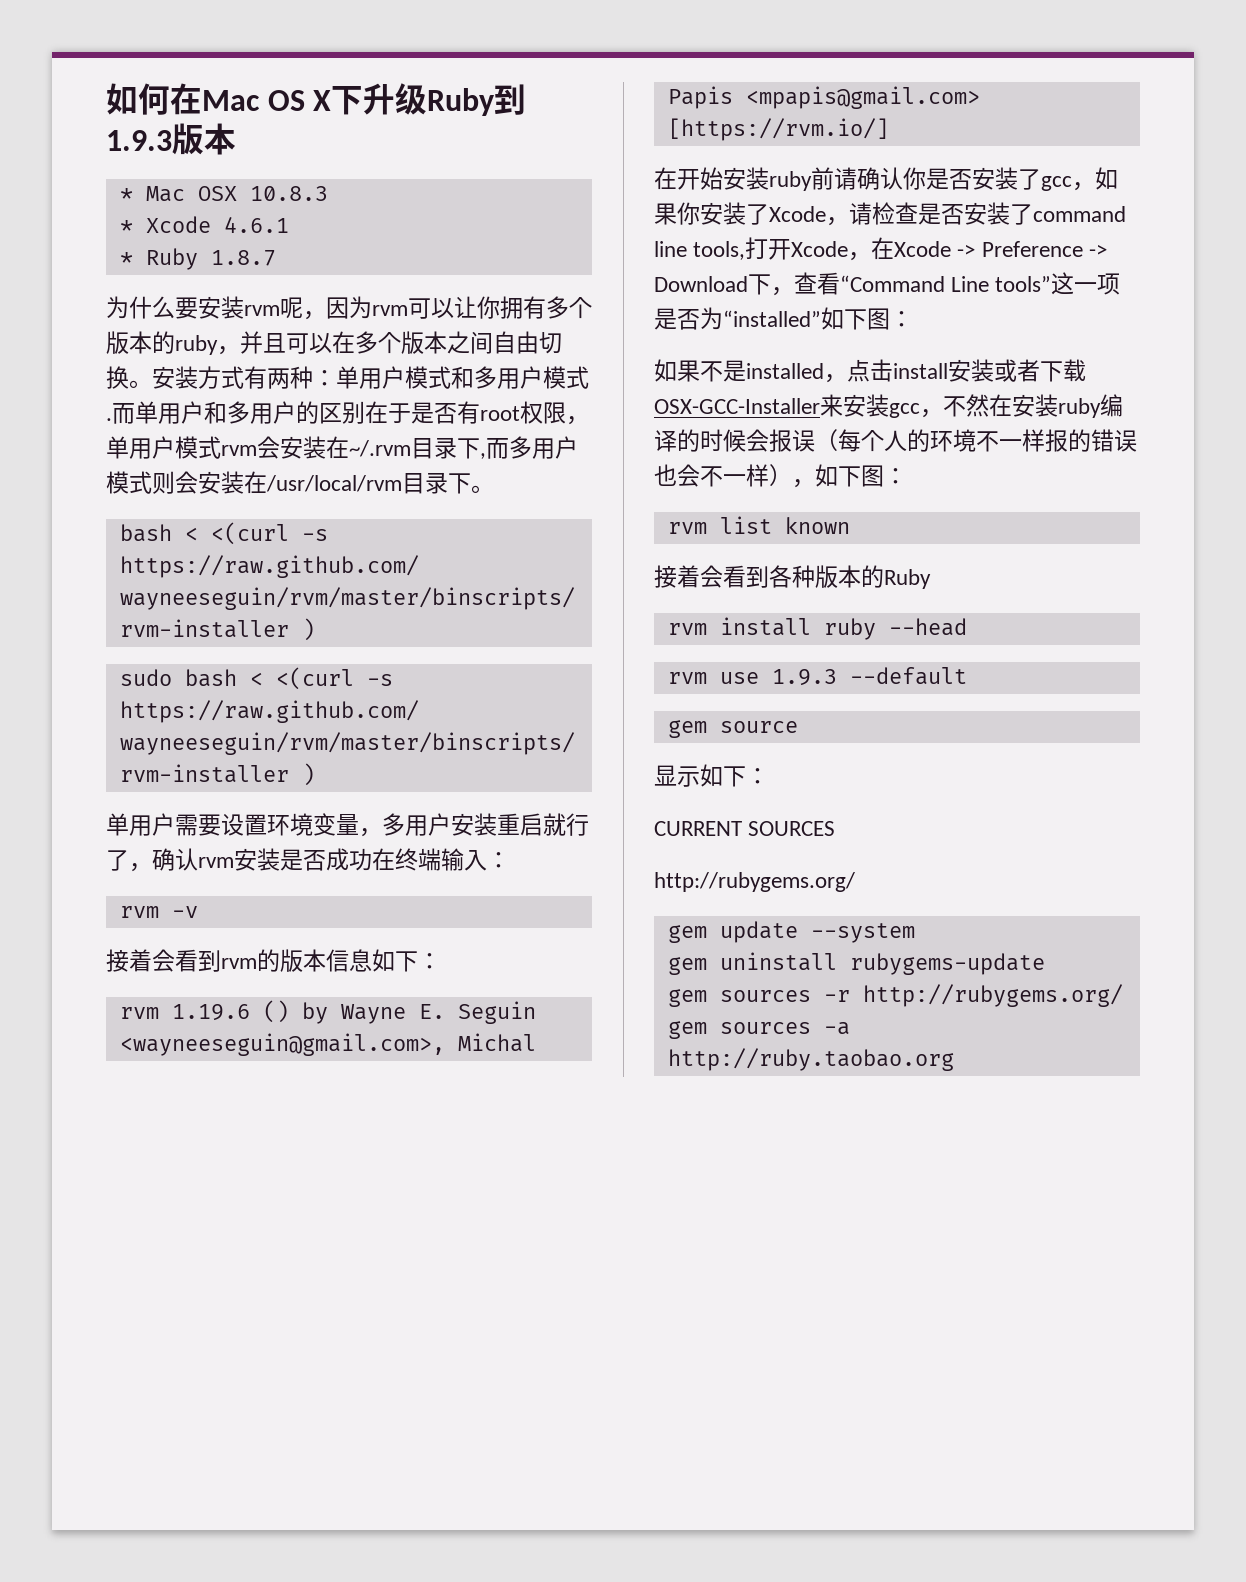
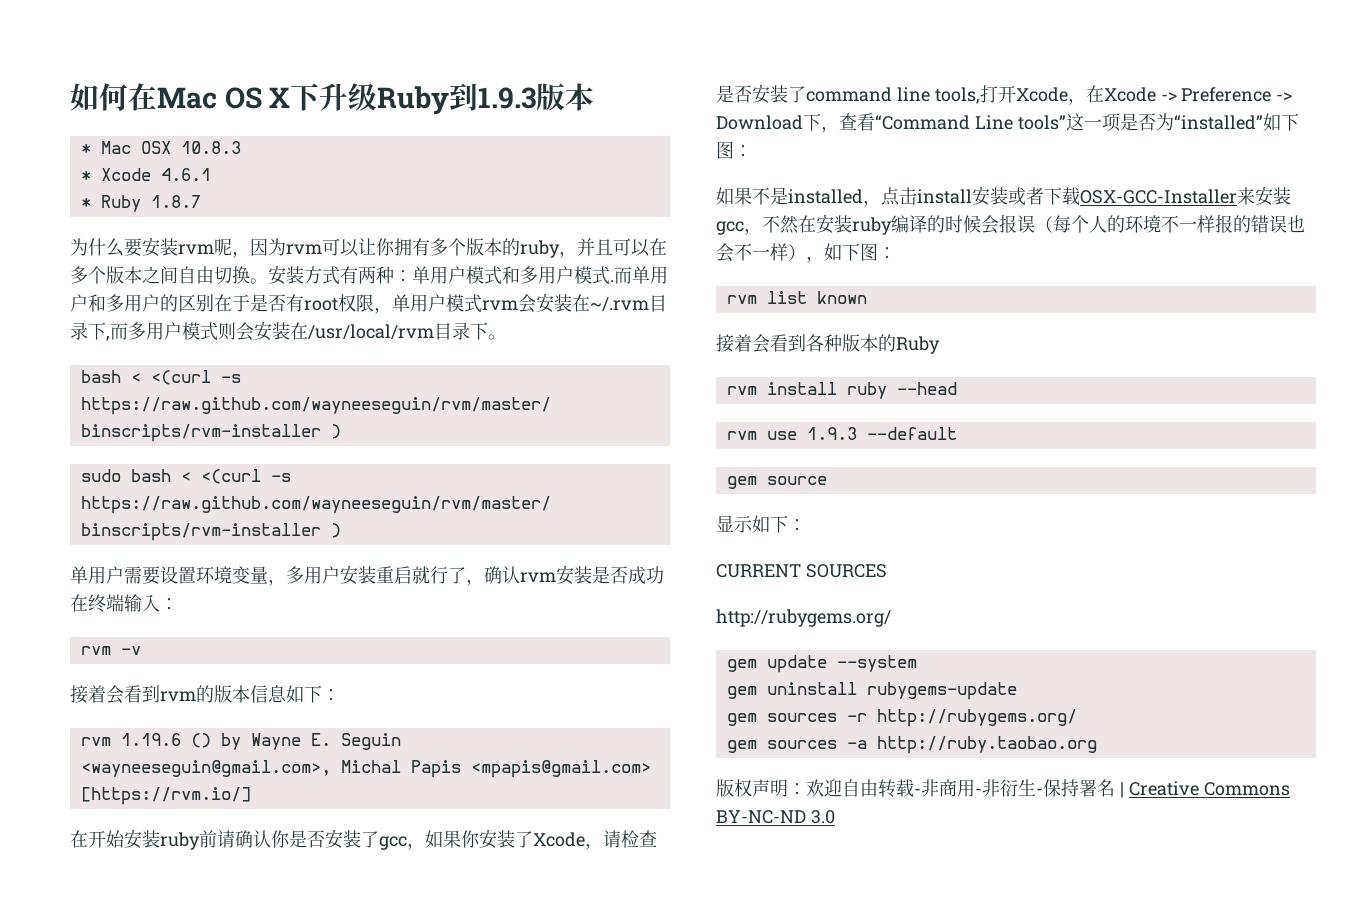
+ 版权声明：欢迎自由转载-非商用-非衍生-保持署名 | Creative Commons BY-NC-ND 3.0

